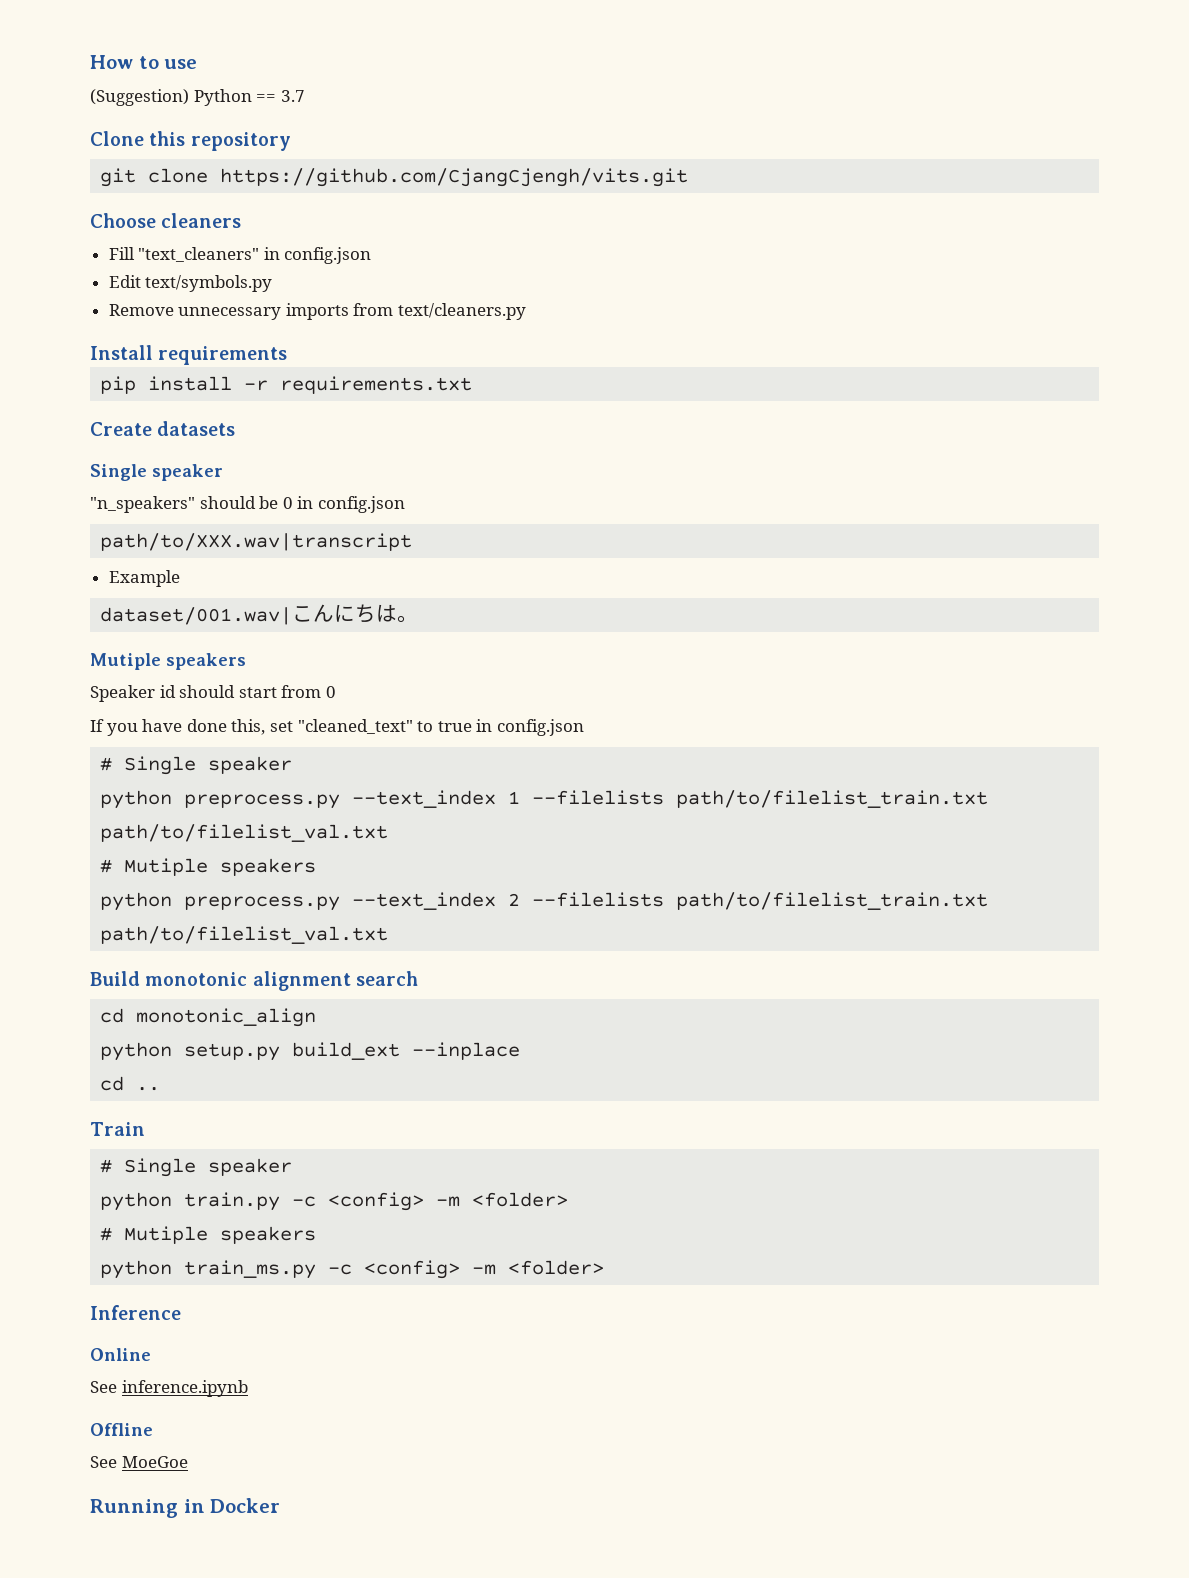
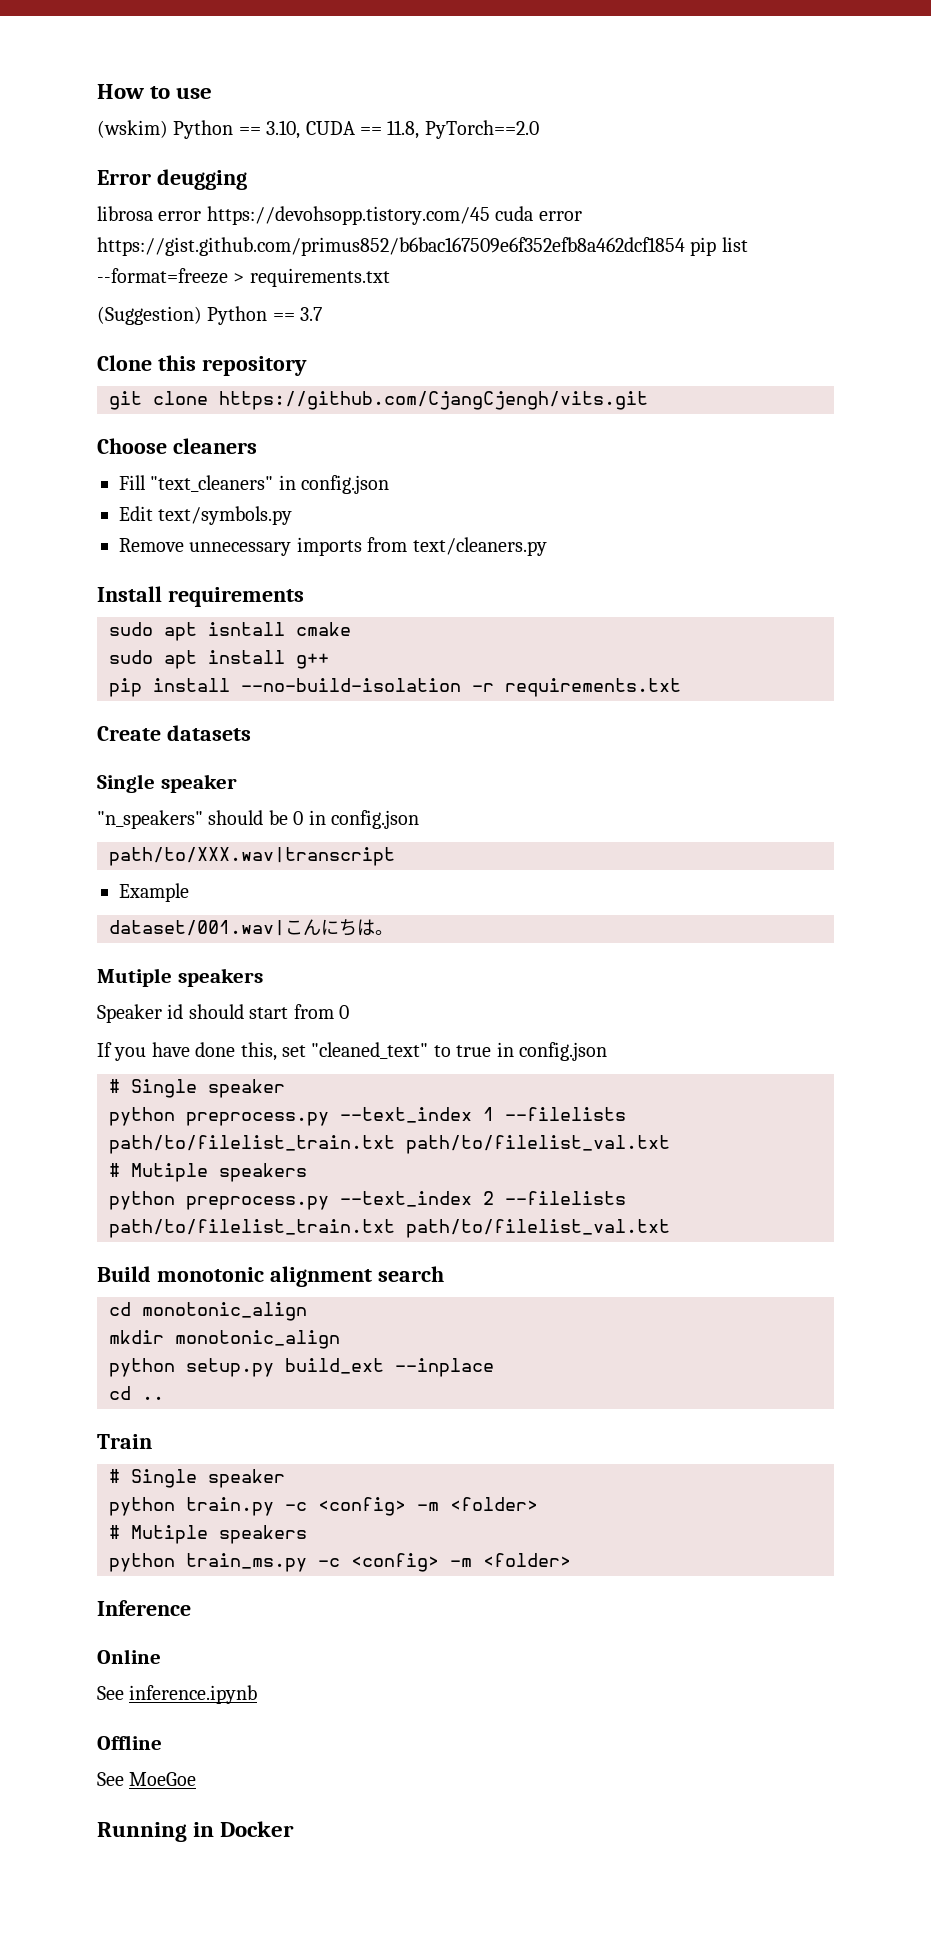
+ (wskim) Python == 3.10, CUDA == 11.8, PyTorch==2.0
+ Error deugging
+ librosa error https://devohsopp.tistory.com/45 cuda error https://gist.github.com/primus852/b6bac167509e6f352efb8a462dcf1854 pip list --format=freeze > requirements.txt
+ sudo apt isntall cmake
+ sudo apt install g++
- pip install -r requirements.txt
+ pip install --no-build-isolation -r requirements.txt
+ mkdir monotonic_align

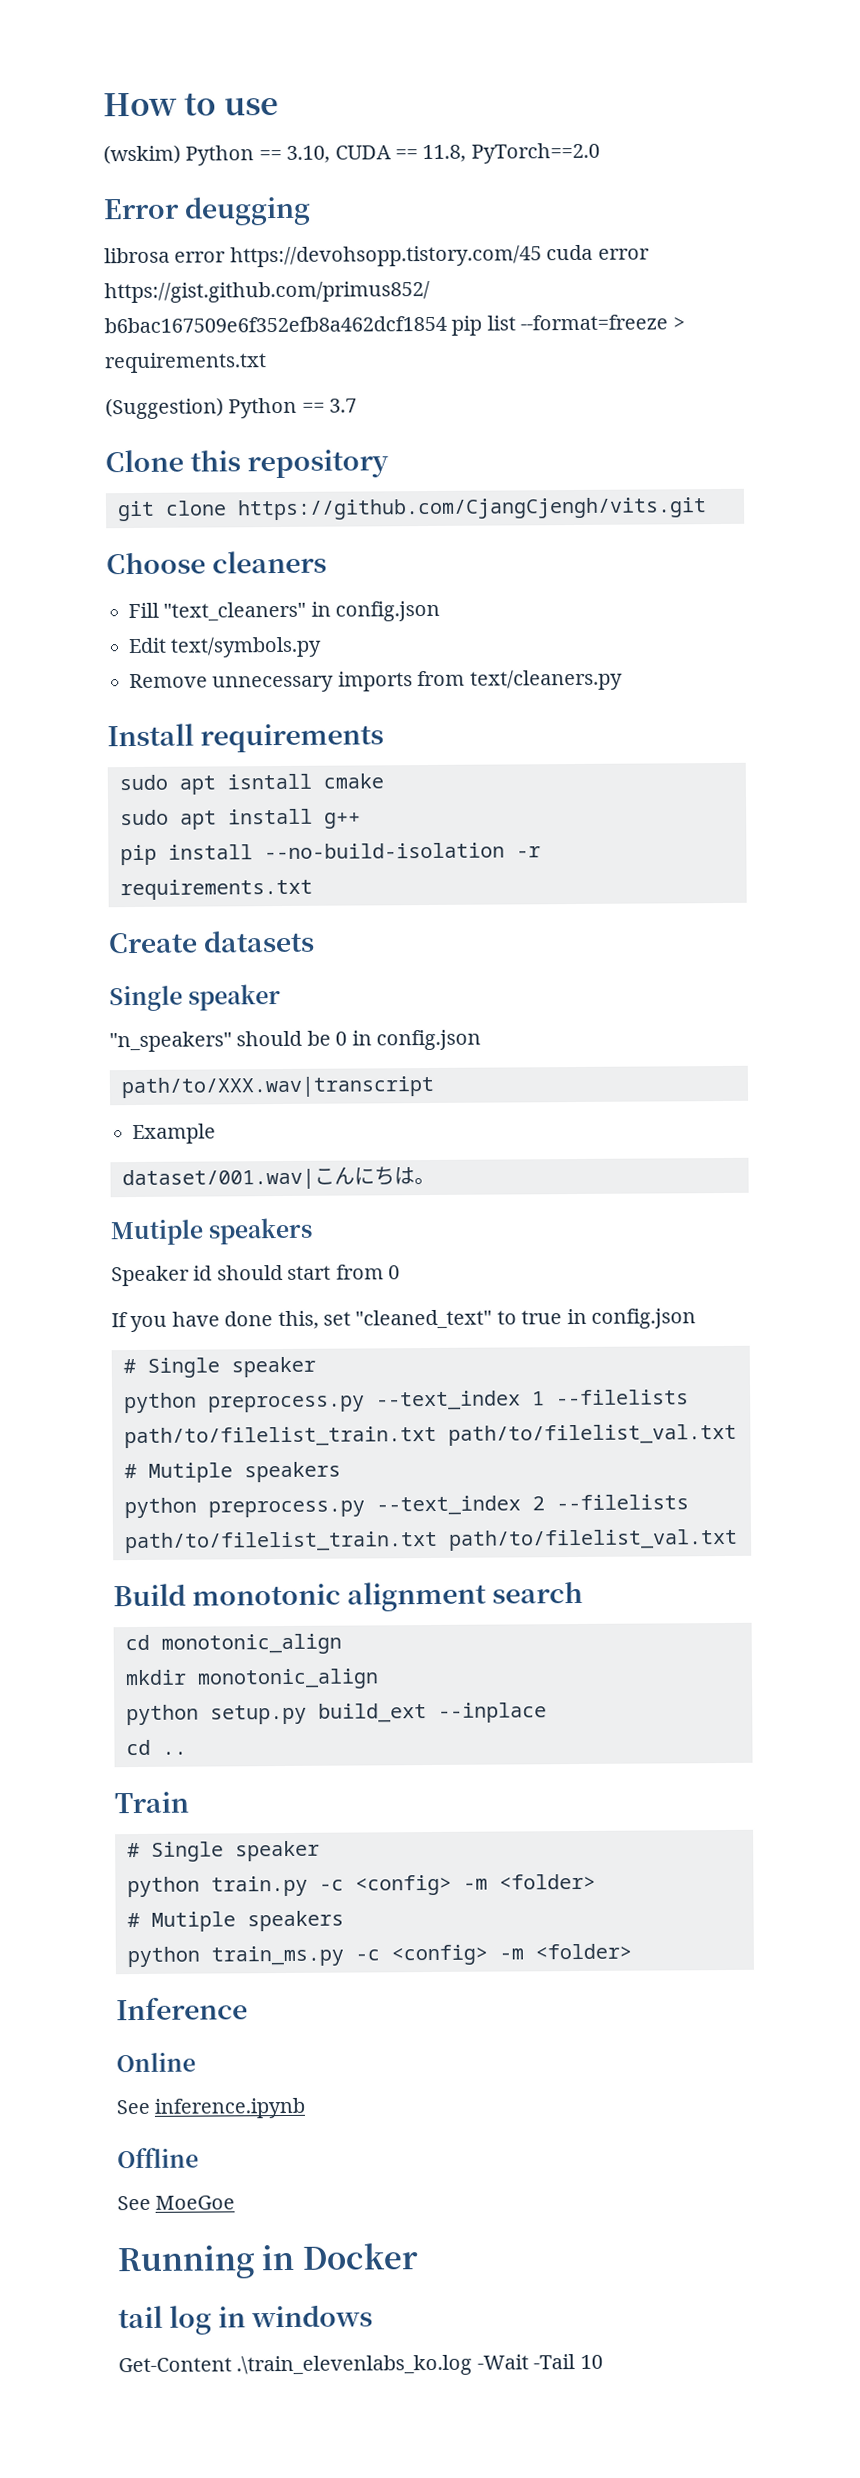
+ tail log in windows
+ Get-Content .\train_elevenlabs_ko.log -Wait -Tail 10

